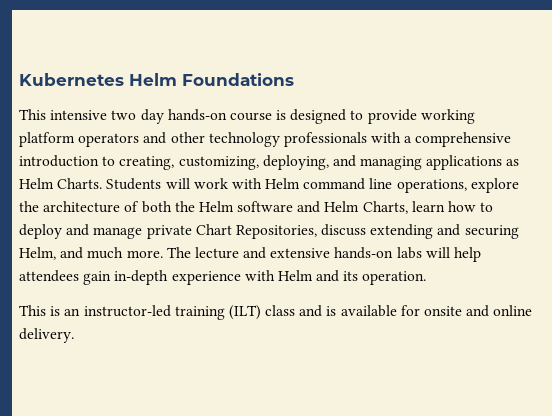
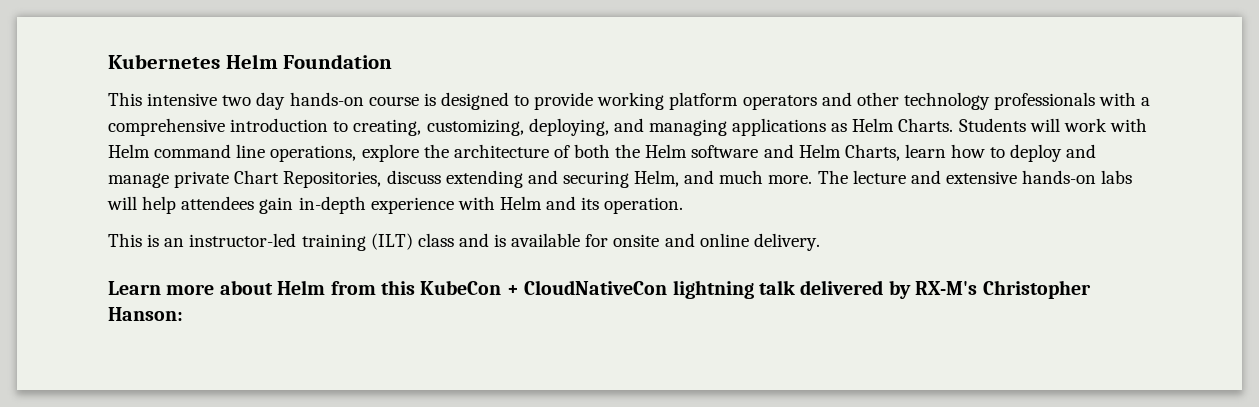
- Kubernetes Helm Foundations
+ Kubernetes Helm Foundation
+ Learn more about Helm from this KubeCon + CloudNativeCon lightning talk delivered by RX-M's Christopher Hanson:

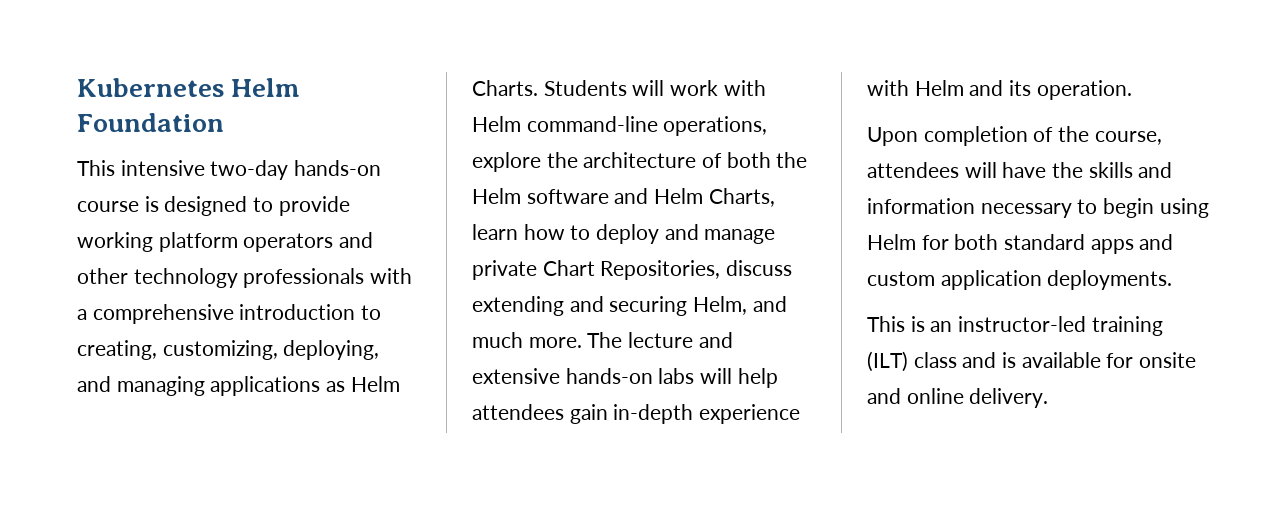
- This intensive two day hands-on course is designed to provide working platform operators and other technology professionals with a comprehensive introduction to creating, customizing, deploying, and managing applications as Helm Charts.
+ This intensive two-day hands-on course is designed to provide working platform operators and other technology professionals with a comprehensive introduction to creating, customizing, deploying, and managing applications as Helm Charts.
- Students will work with Helm command line operations, explore the architecture of both the Helm software and Helm Charts, learn how to deploy and manage private Chart Repositories, discuss extending and securing Helm, and much more.
+ Students will work with Helm command-line operations, explore the architecture of both the Helm software and Helm Charts, learn how to deploy and manage private Chart Repositories, discuss extending and securing Helm, and much more.
+ Upon completion of the course, attendees will have the skills and information necessary to begin using Helm for both standard apps and custom application deployments.
- Learn more about Helm from this KubeCon + CloudNativeCon lightning talk delivered by RX-M's Christopher Hanson:

